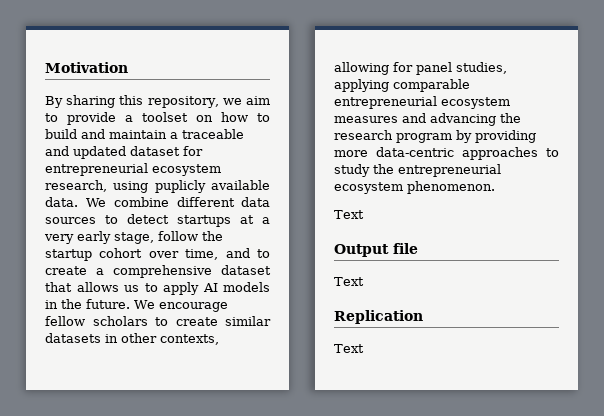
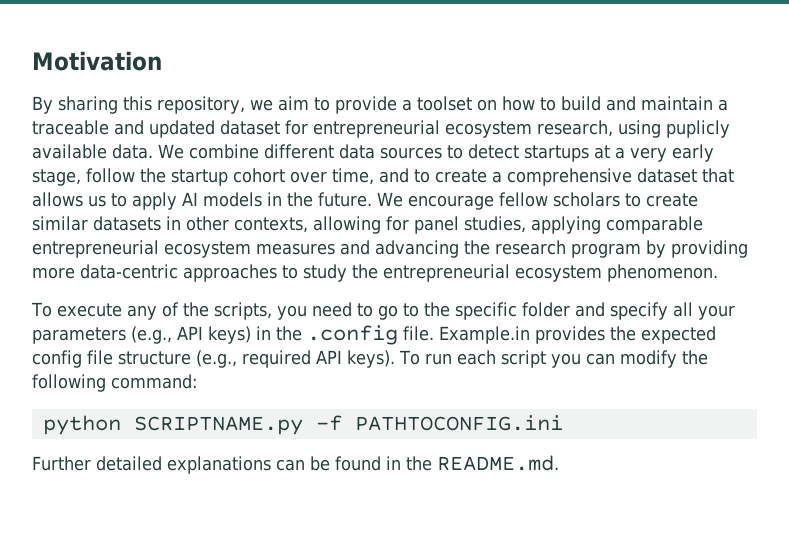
  We encourage fellow scholars to create similar datasets in other contexts, allowing for panel studies, applying comparable entrepreneurial ecosystem measures and advancing the research program by providing more data-centric approaches to study the entrepreneurial ecosystem phenomenon.
- Text
- Output file
- Text
- Replication
- Text
+ To execute any of the scripts, you need to go to the specific folder and specify all your parameters (e.g., API keys) in the .config file. Example.in provides the expected config file structure (e.g., required API keys). To run each script you can modify the following command:
+ python SCRIPTNAME.py -f PATHTOCONFIG.ini
+ Further detailed explanations can be found in the README.md.

